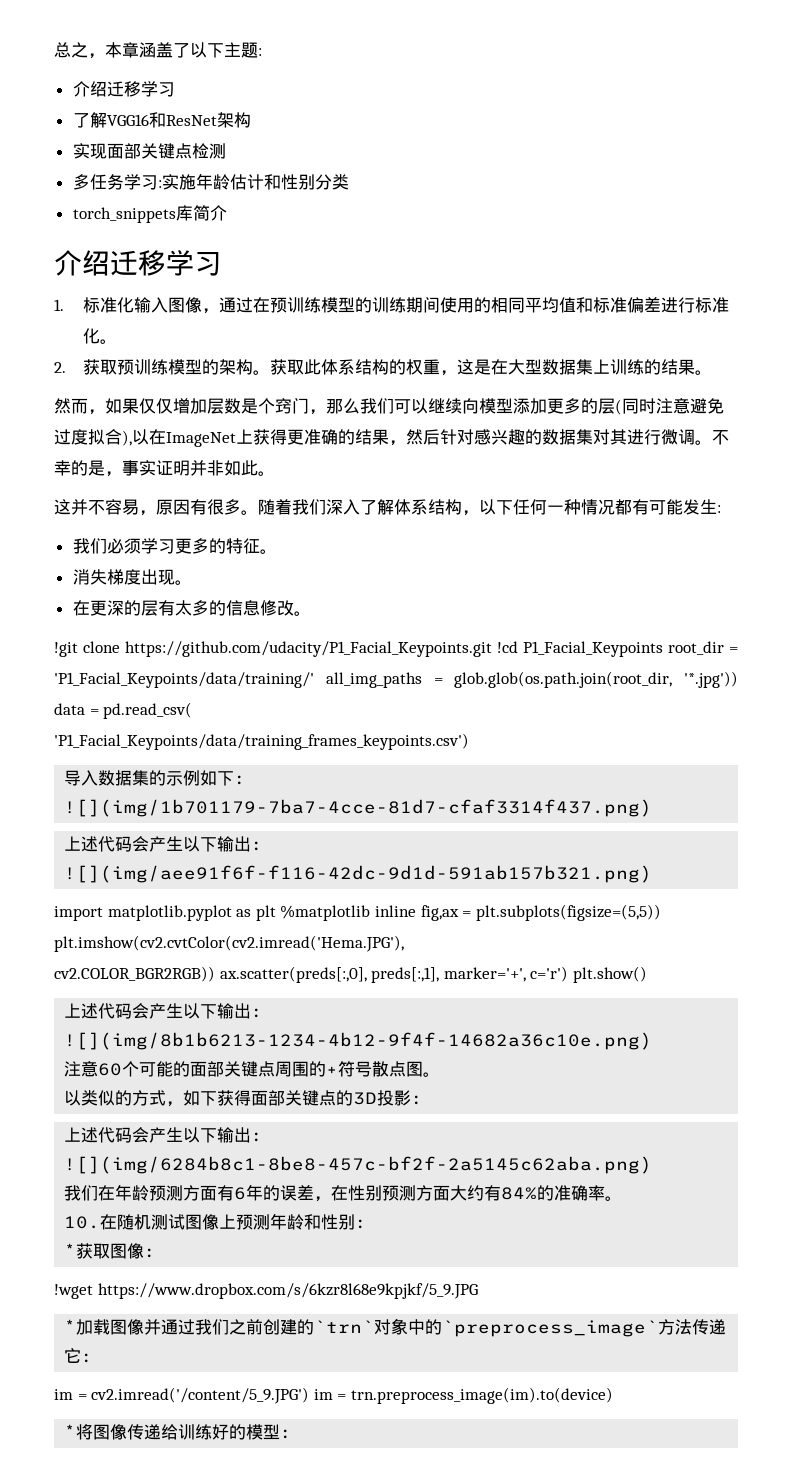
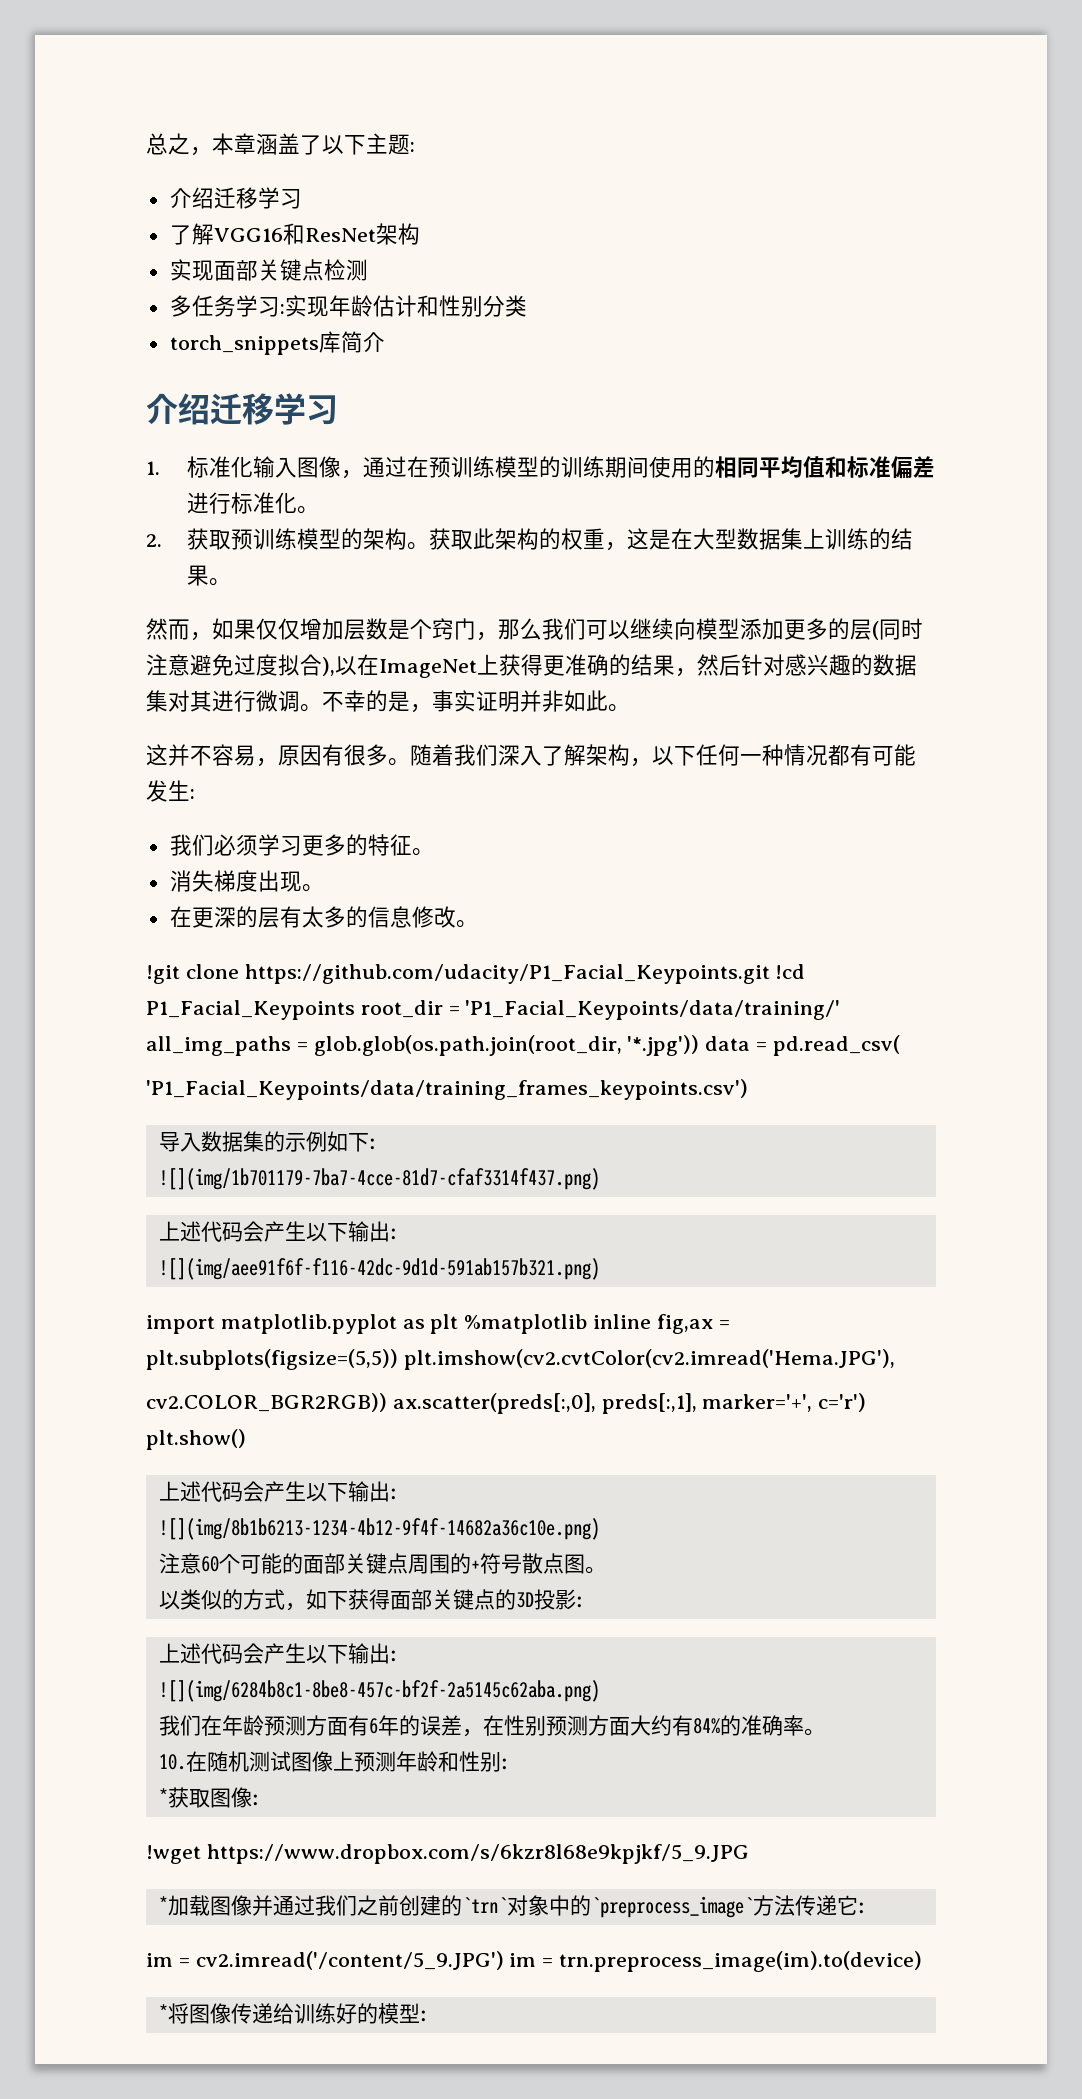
- 多任务学习:实施年龄估计和性别分类
+ 多任务学习:实现年龄估计和性别分类
- 获取此体系结构的权重，这是在大型数据集上训练的结果。
+ 获取此架构的权重，这是在大型数据集上训练的结果。
- 随着我们深入了解体系结构，以下任何一种情况都有可能发生:
+ 随着我们深入了解架构，以下任何一种情况都有可能发生:

